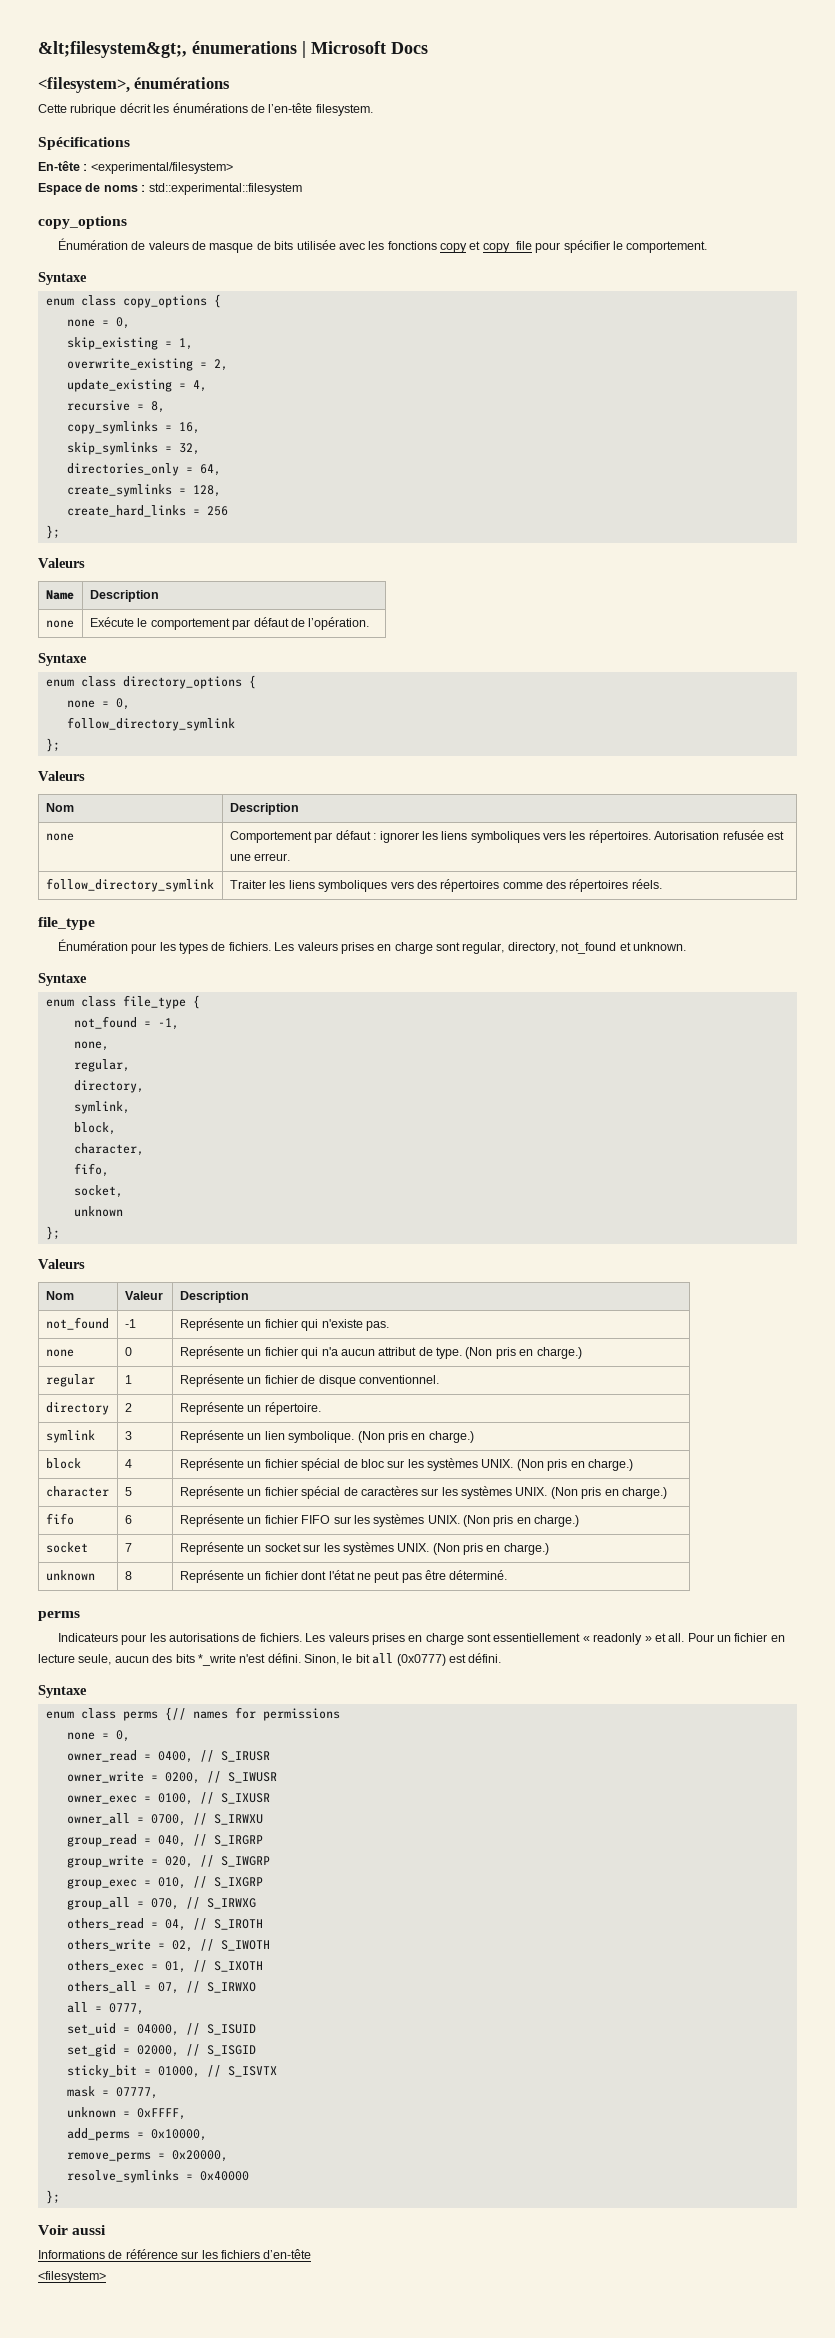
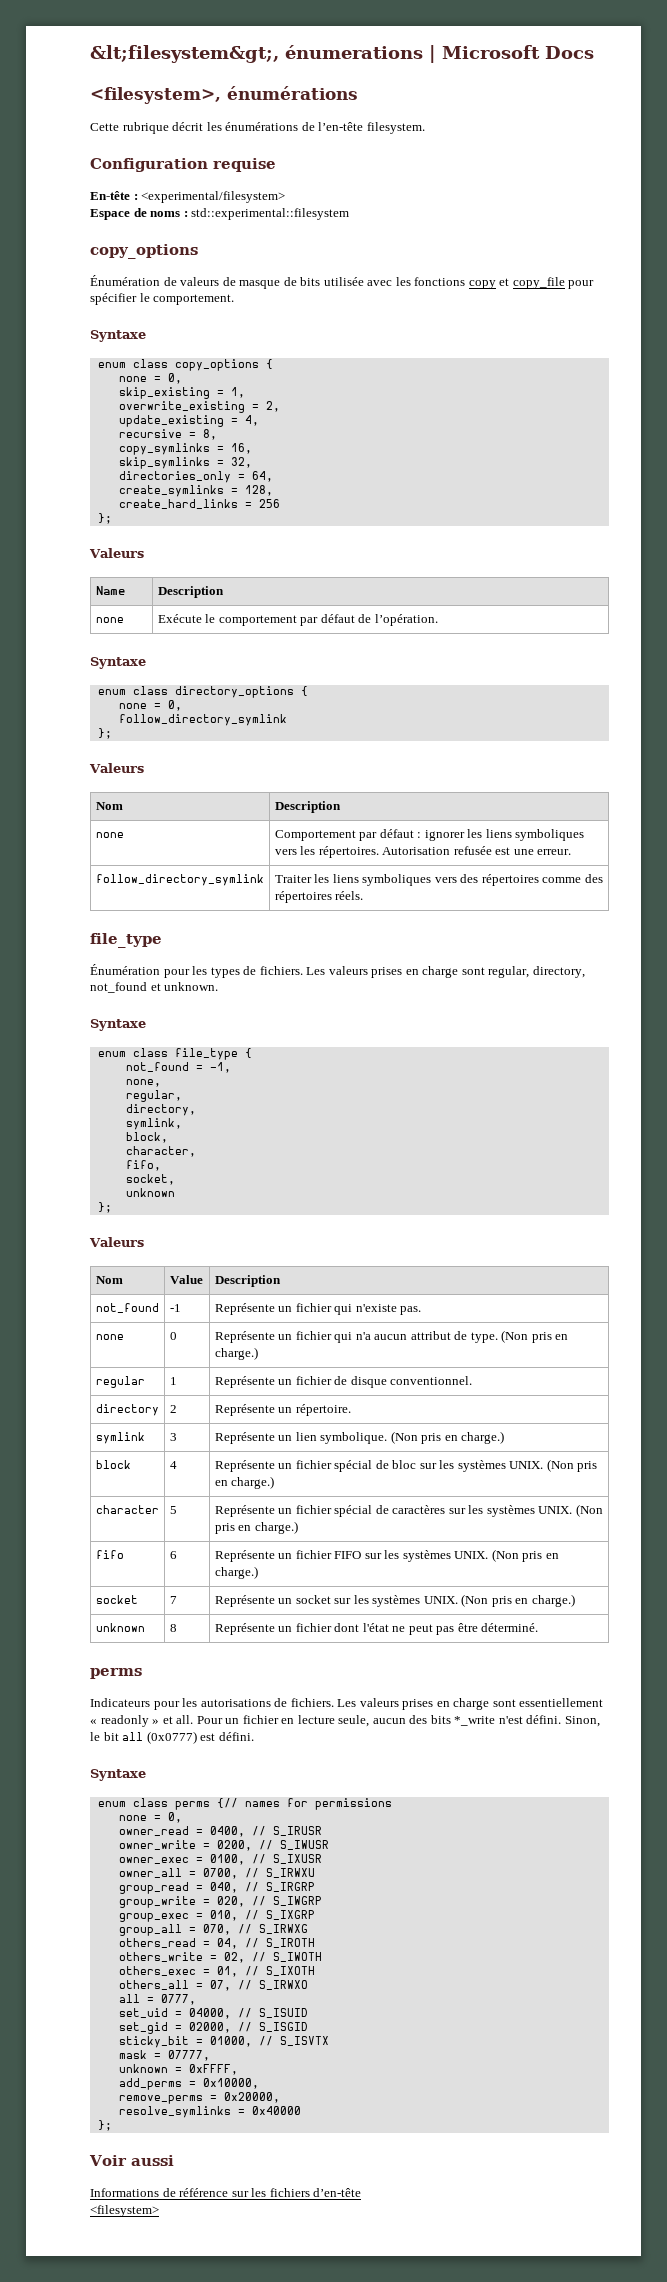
- Spécifications
+ Configuration requise
- Nom | Valeur | Description
+ Nom | Value | Description

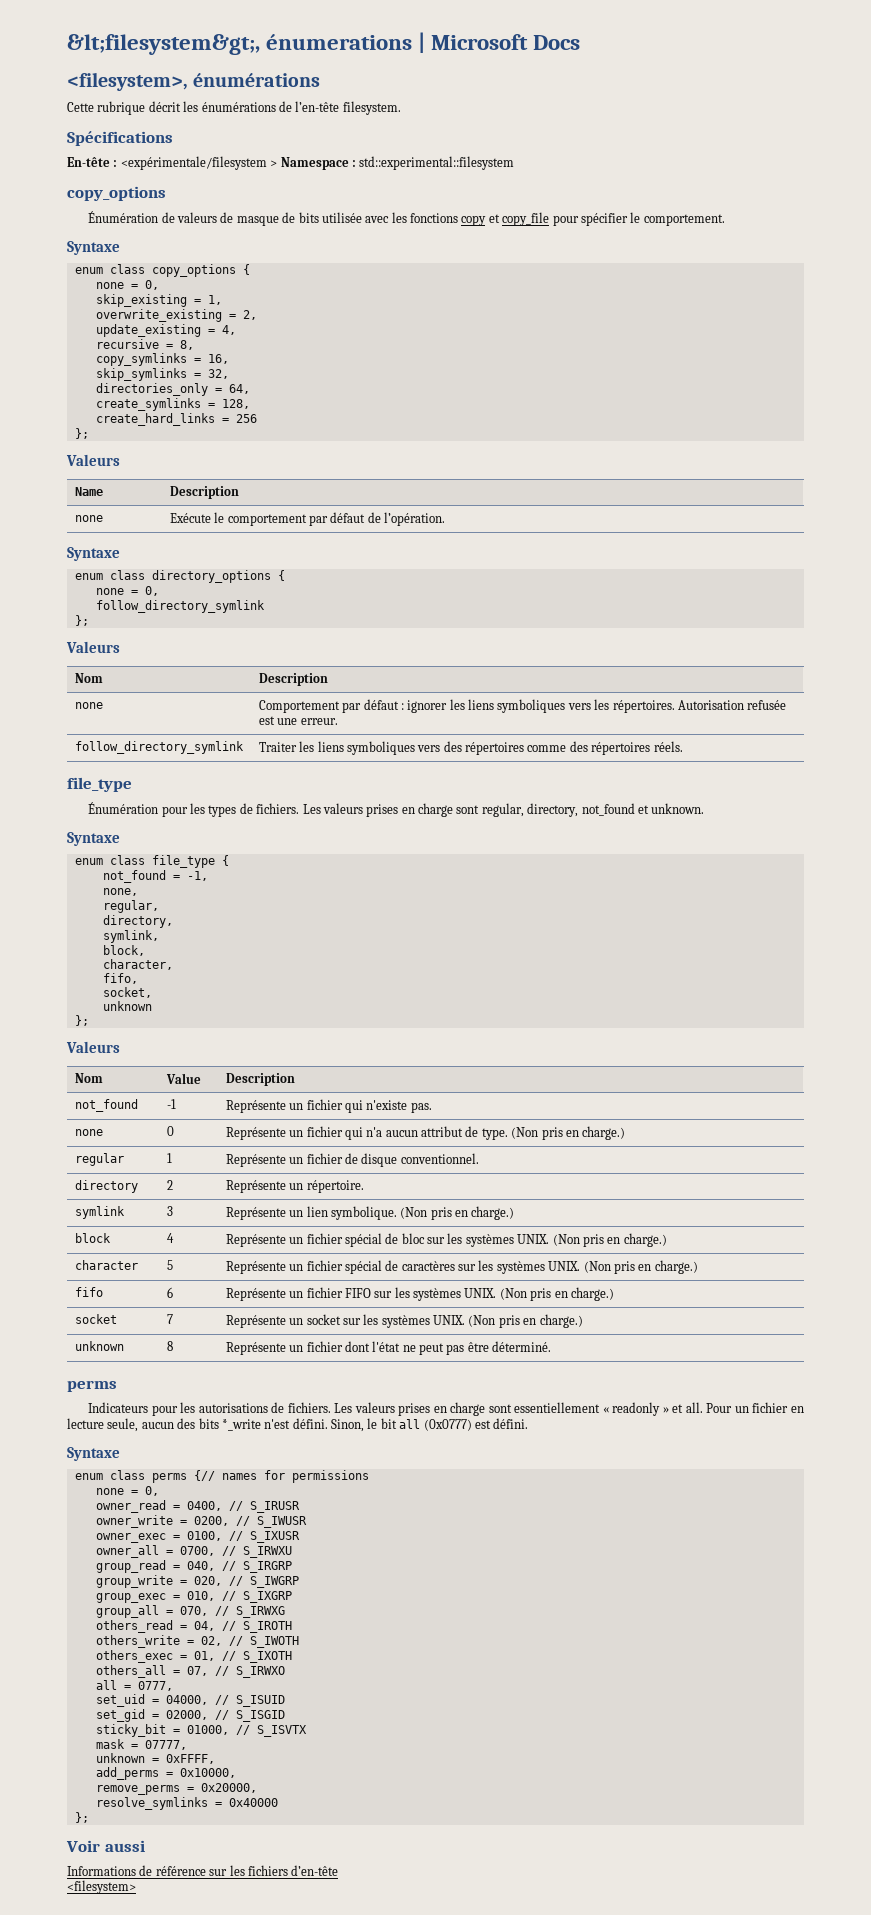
- Configuration requise
+ Spécifications
- En-tête : <experimental/filesystem>
- Espace de noms : std::experimental::filesystem
+ En-tête : <expérimentale/filesystem > Namespace : std::experimental::filesystem

